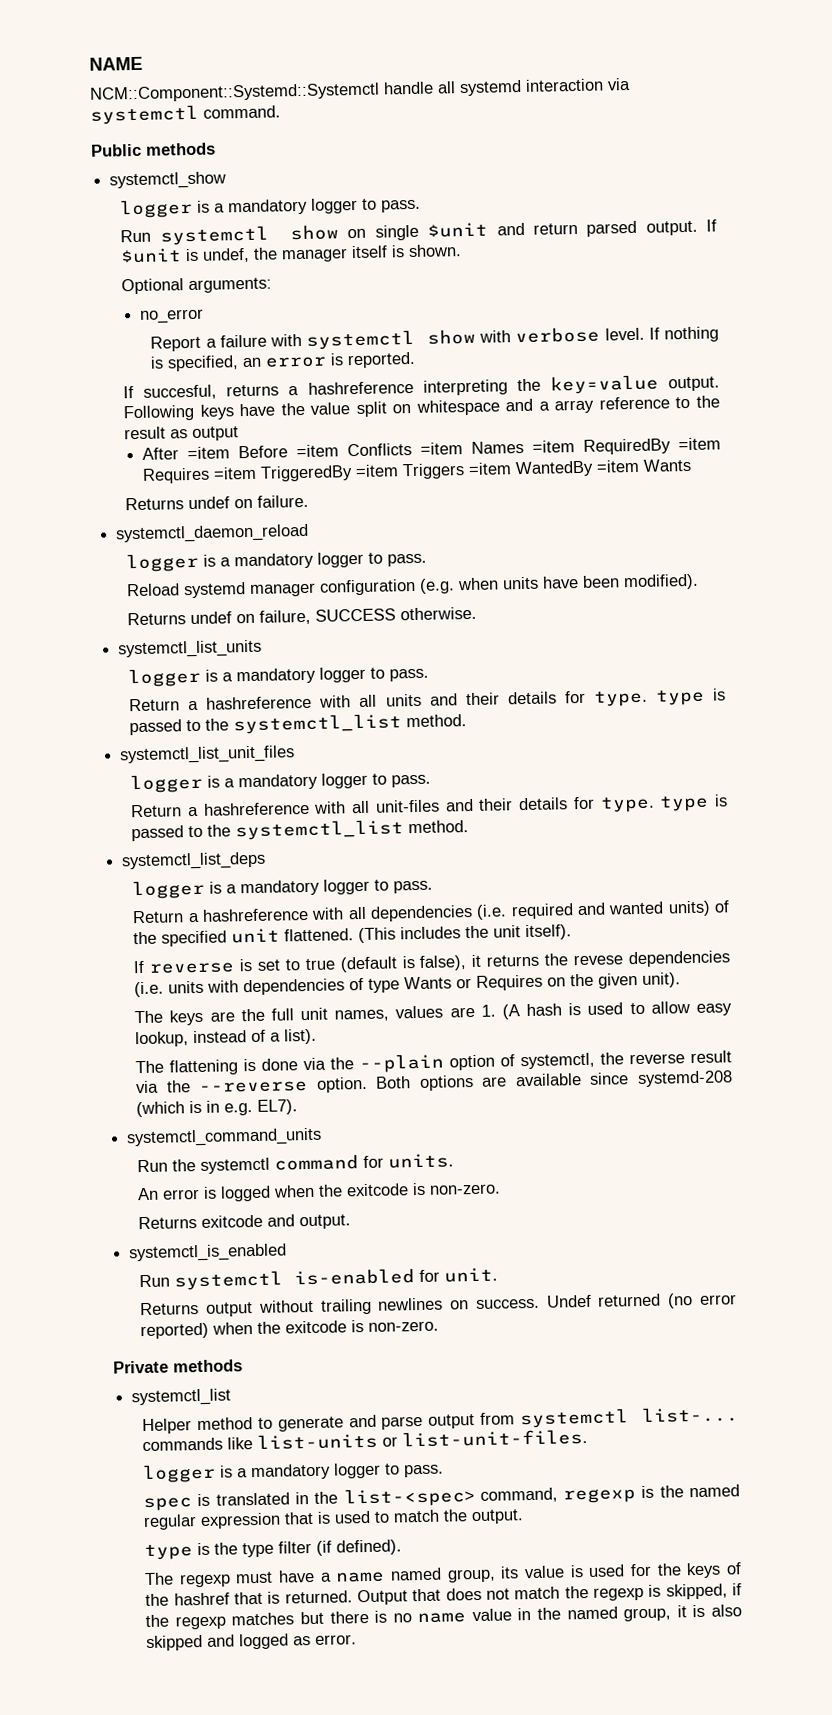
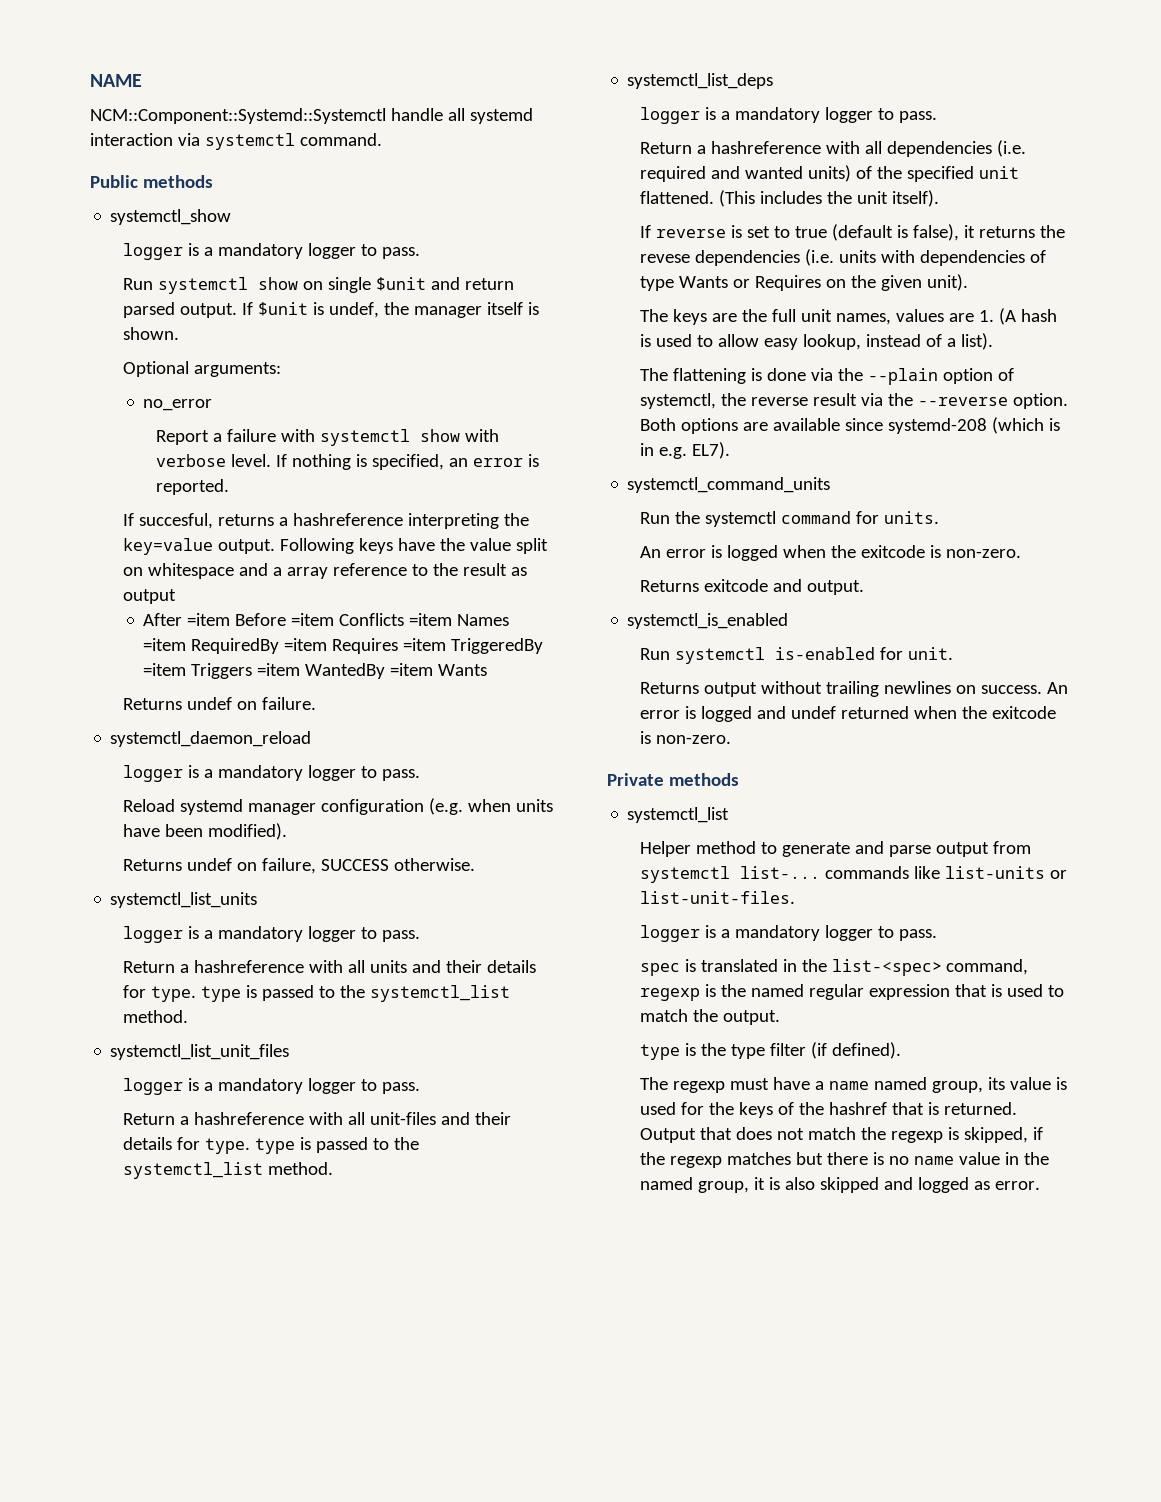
- Undef returned (no error reported) when the exitcode is non-zero.
+ An error is logged and undef returned when the exitcode is non-zero.

